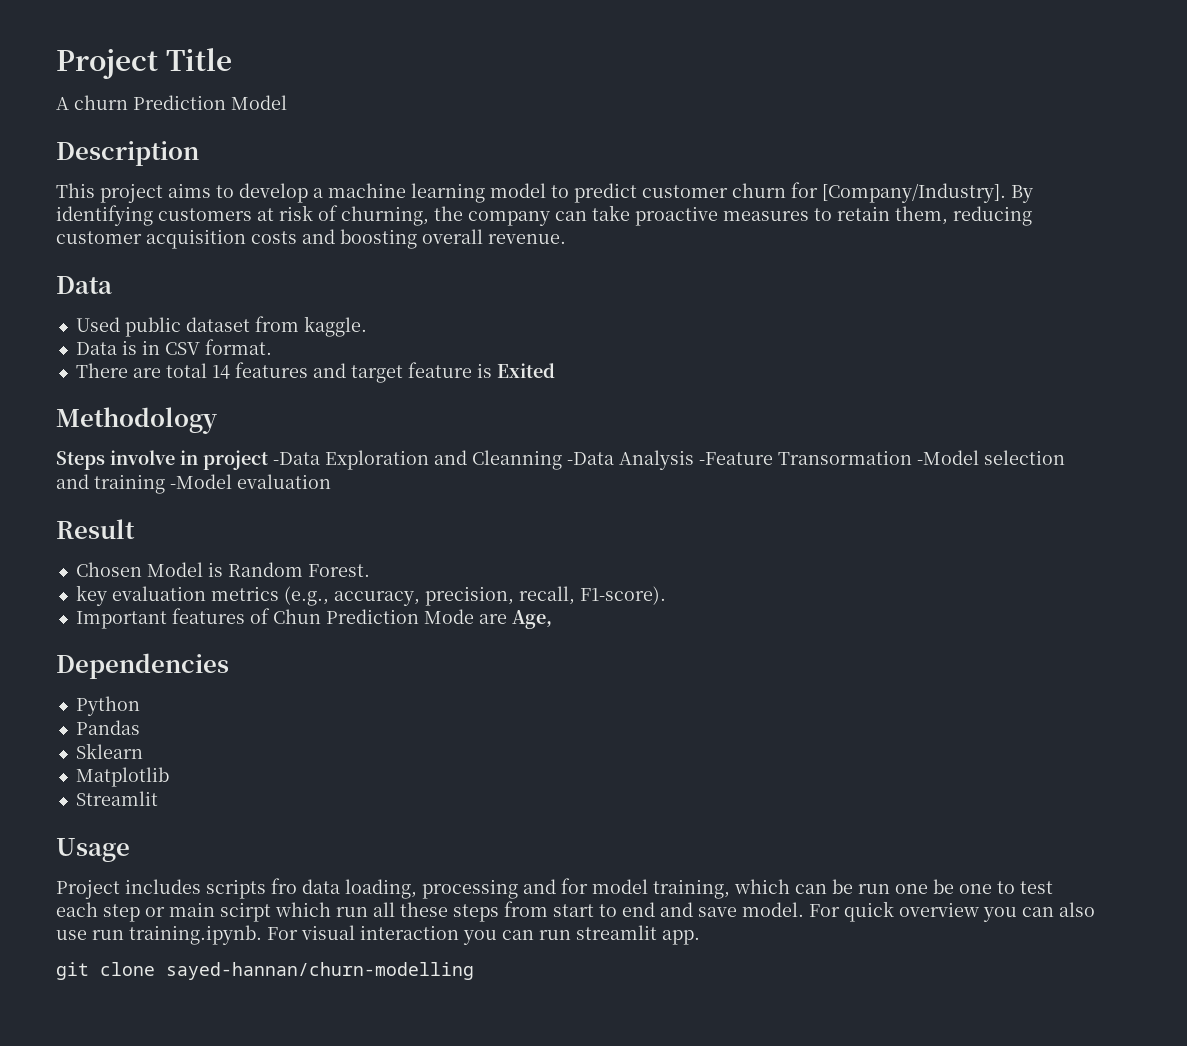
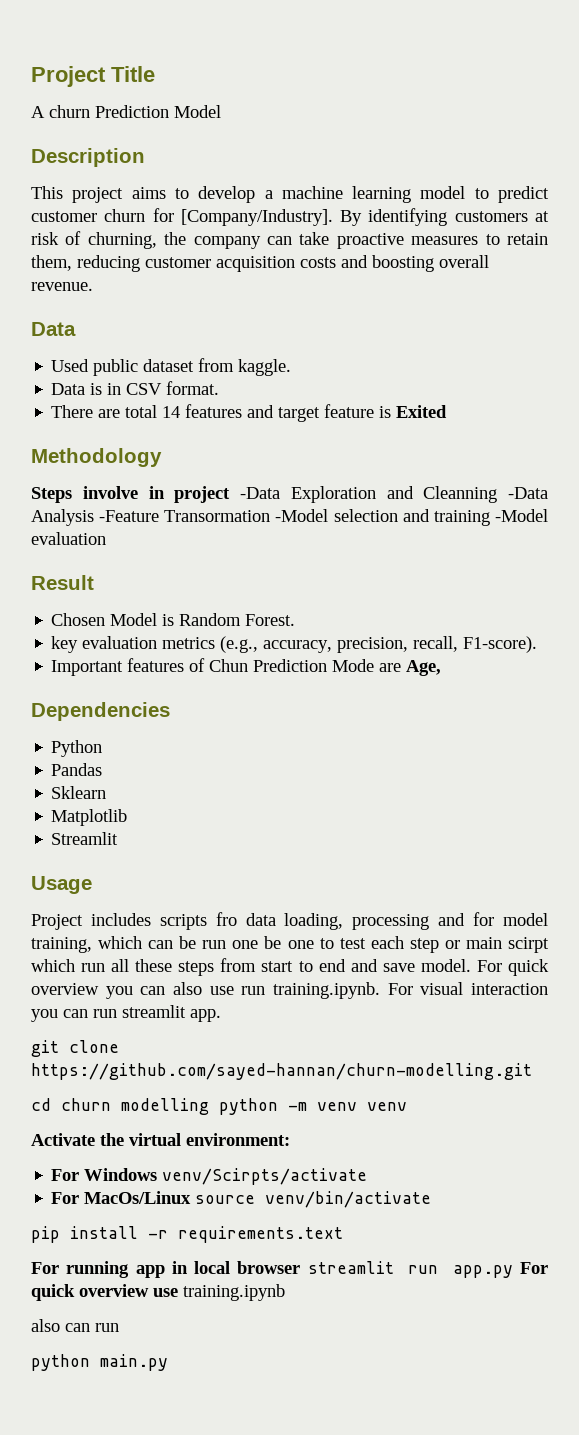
- git clone sayed-hannan/churn-modelling
+ git clone https://github.com/sayed-hannan/churn-modelling.git
+ cd churn modelling python -m venv venv
+ Activate the virtual environment:
+ For Windows venv/Scirpts/activate
+ For MacOs/Linux source venv/bin/activate
+ pip install -r requirements.text
+ For running app in local browser streamlit run app.py For quick overview use training.ipynb
+ also can run
+ python main.py

